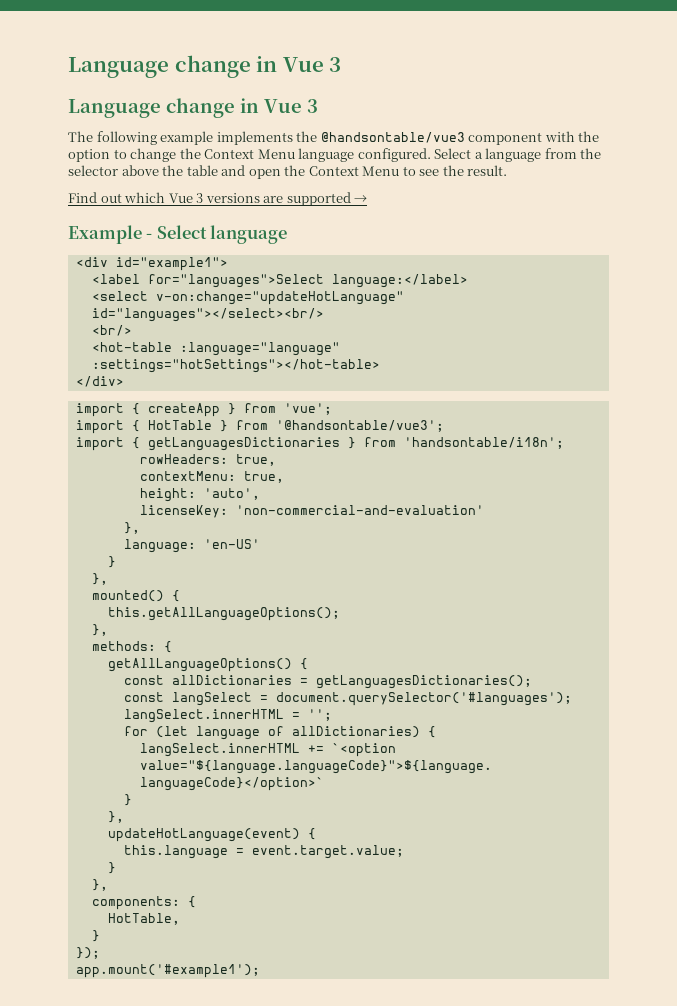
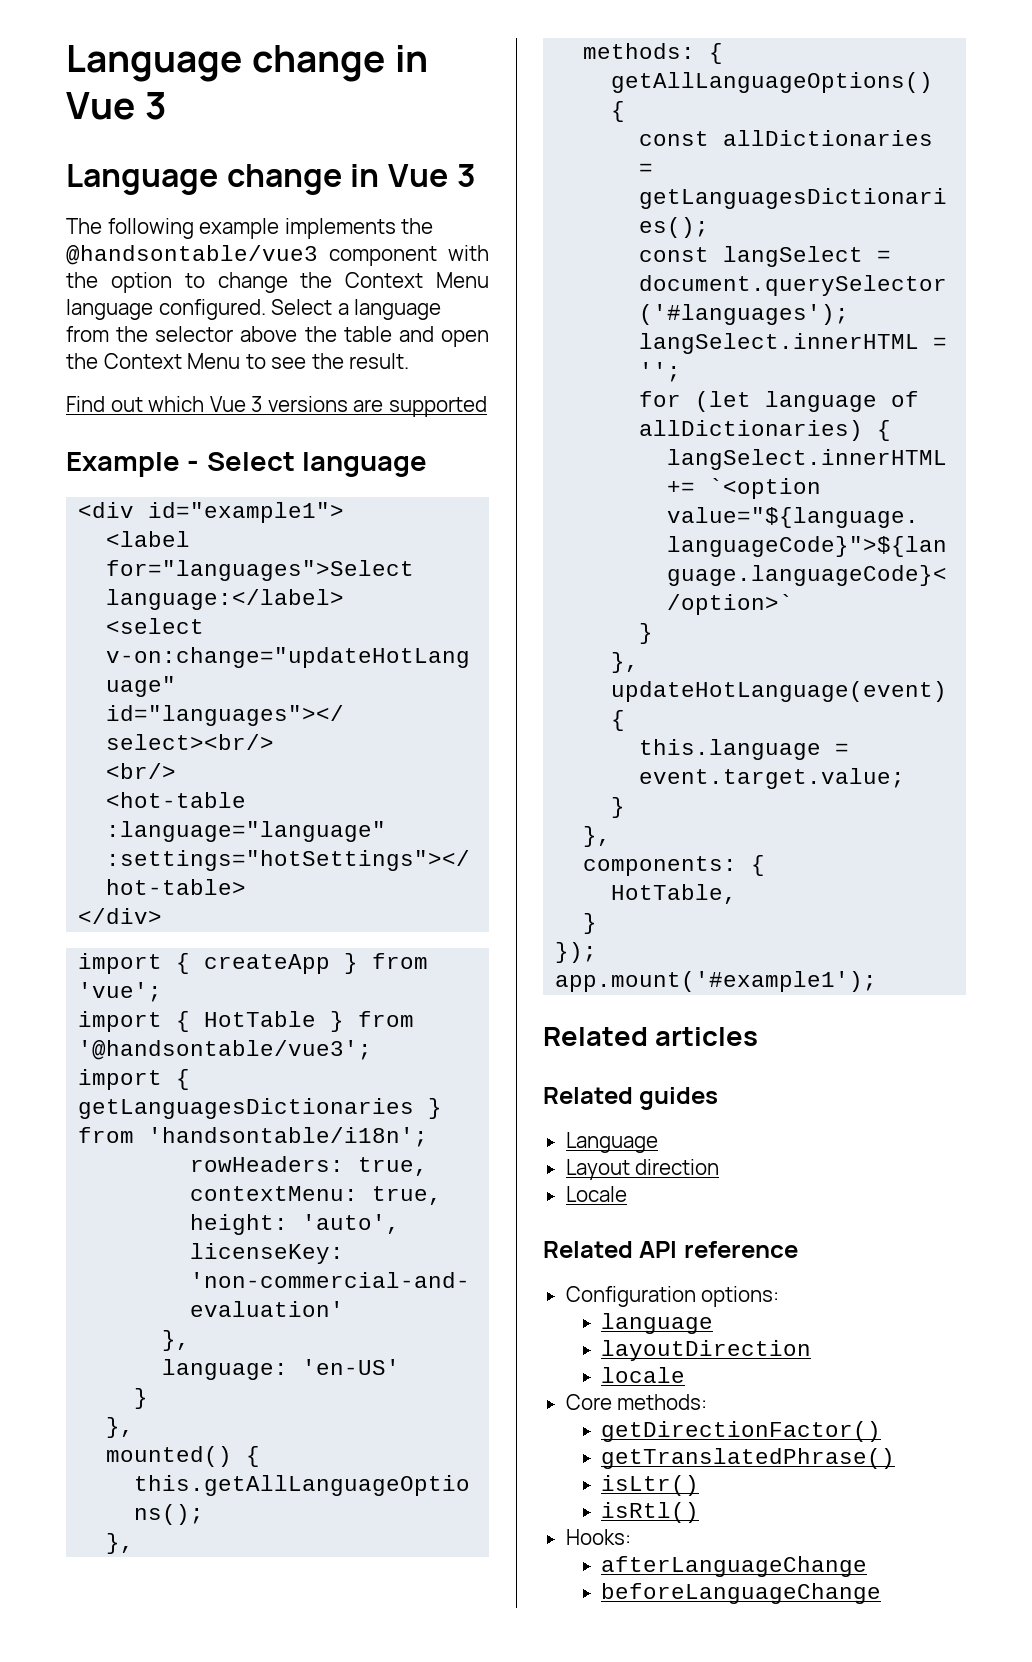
- Find out which Vue 3 versions are supported →
+ Find out which Vue 3 versions are supported
+ Related articles
+ Related guides
+ Language
+ Layout direction
+ Locale
+ Related API reference
+ Configuration options:
+ language
+ layoutDirection
+ locale
+ Core methods:
+ getDirectionFactor()
+ getTranslatedPhrase()
+ isLtr()
+ isRtl()
+ Hooks:
+ afterLanguageChange
+ beforeLanguageChange

